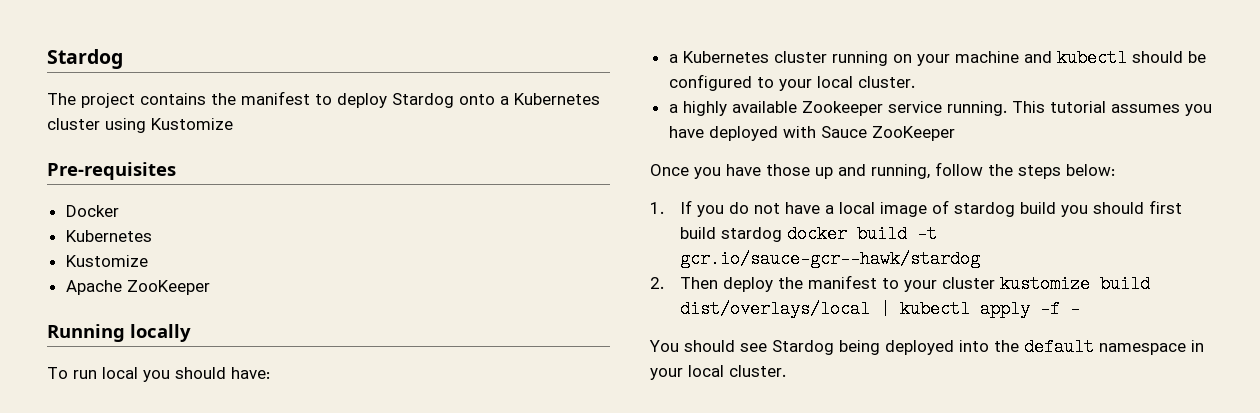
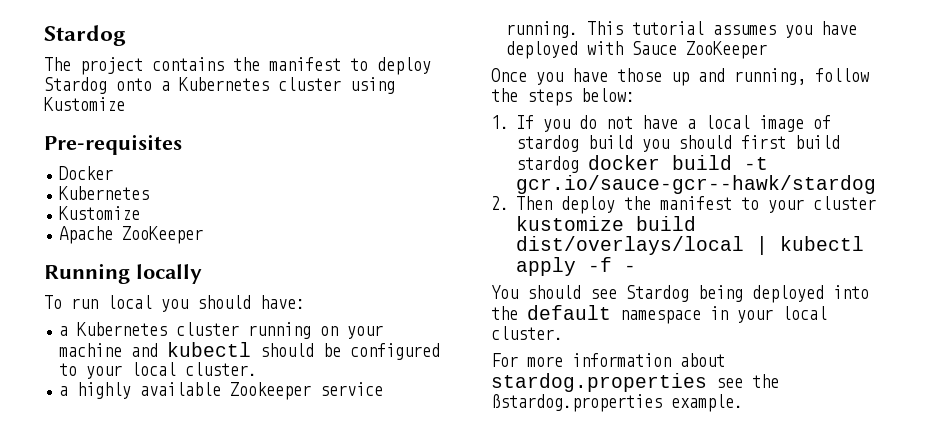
+ For more information about stardog.properties see the ßstardog.properties example.

